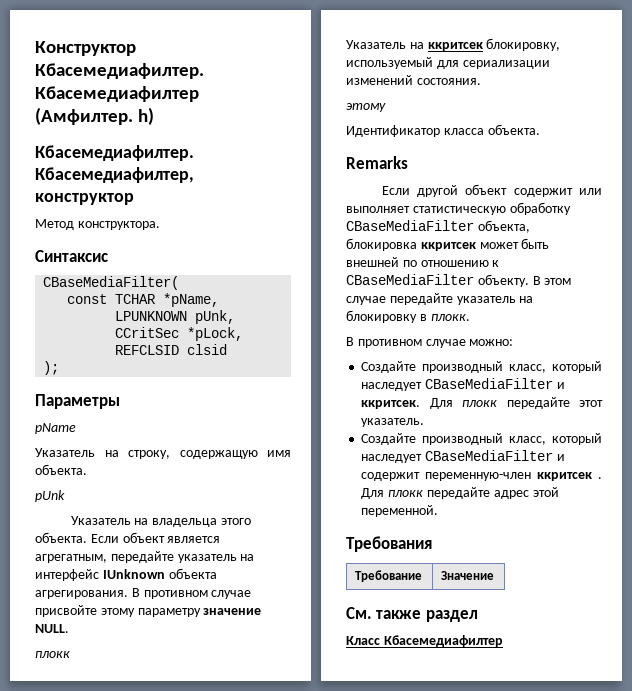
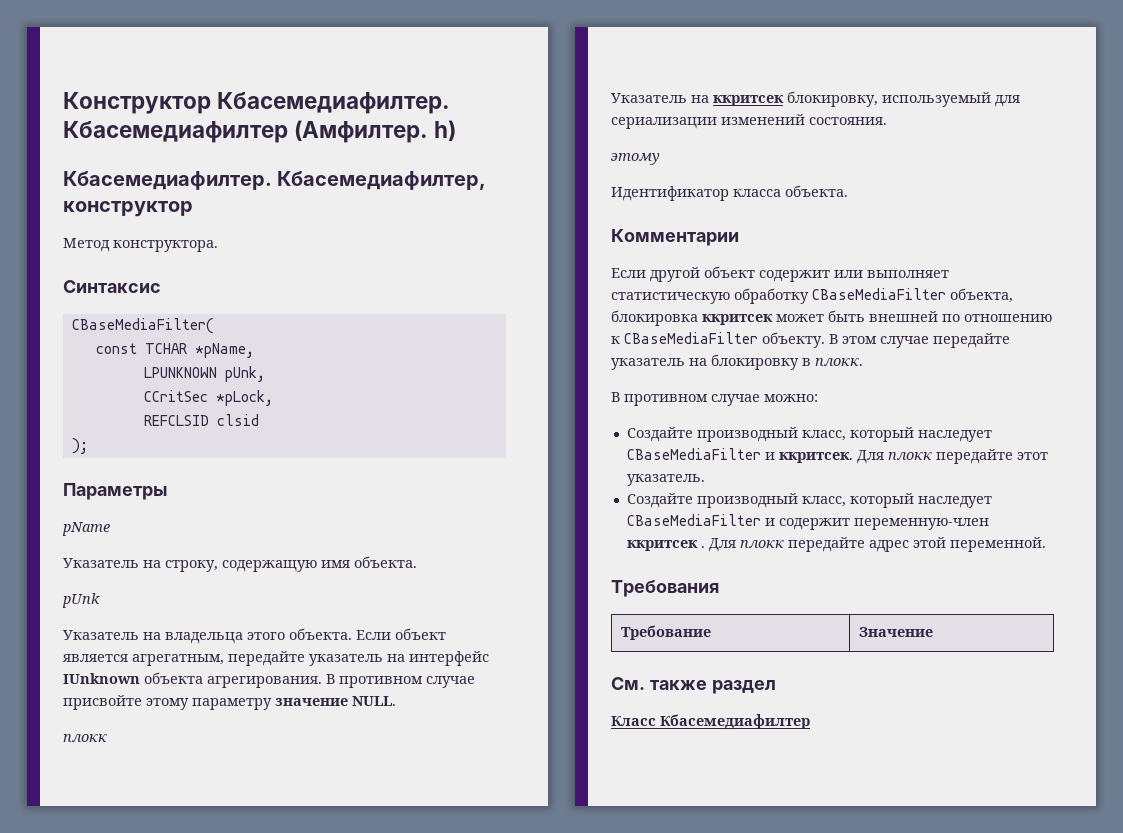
- Remarks
+ Комментарии

